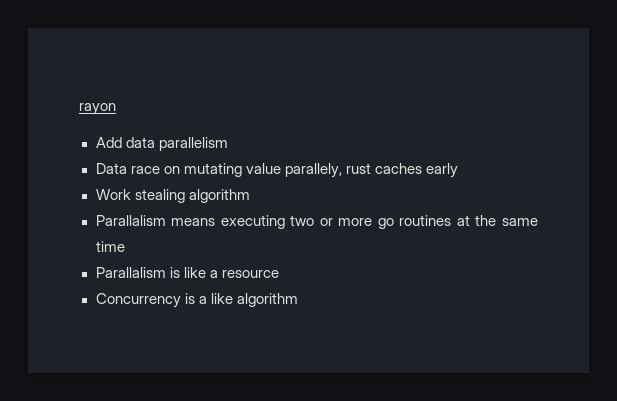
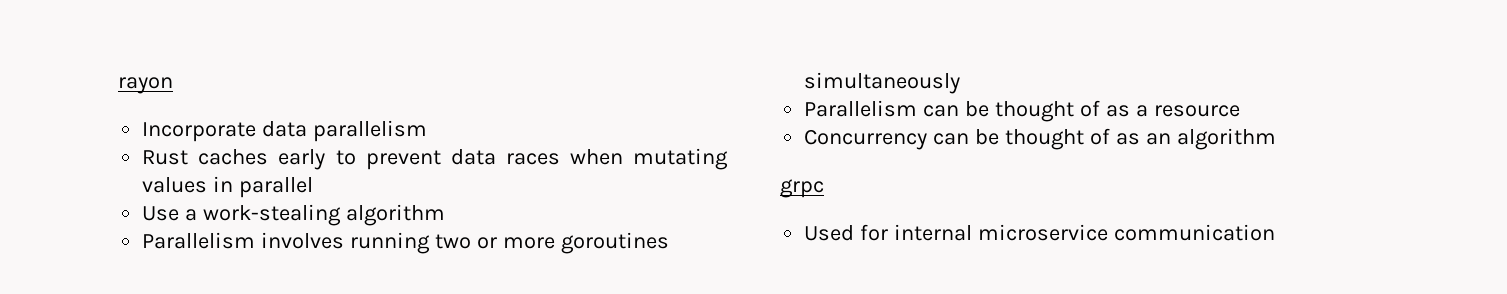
- Add data parallelism
+ Incorporate data parallelism
- Data race on mutating value parallely, rust caches early
- Work stealing algorithm
- Parallalism means executing two or more go routines at the same time
- Parallalism is like a resource
- Concurrency is a like algorithm
+ Rust caches early to prevent data races when mutating values in parallel
+ Use a work-stealing algorithm
+ Parallelism involves running two or more goroutines simultaneously
+ Parallelism can be thought of as a resource
+ Concurrency can be thought of as an algorithm
+ grpc
+ Used for internal microservice communication

